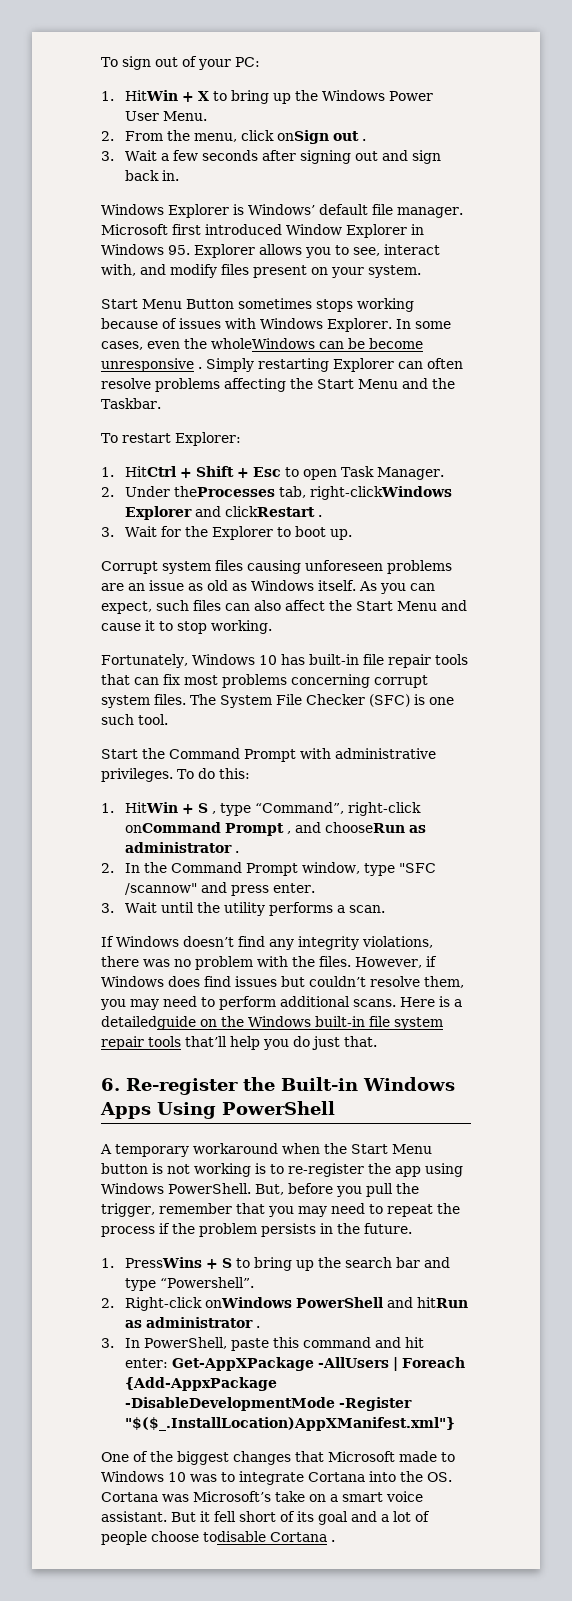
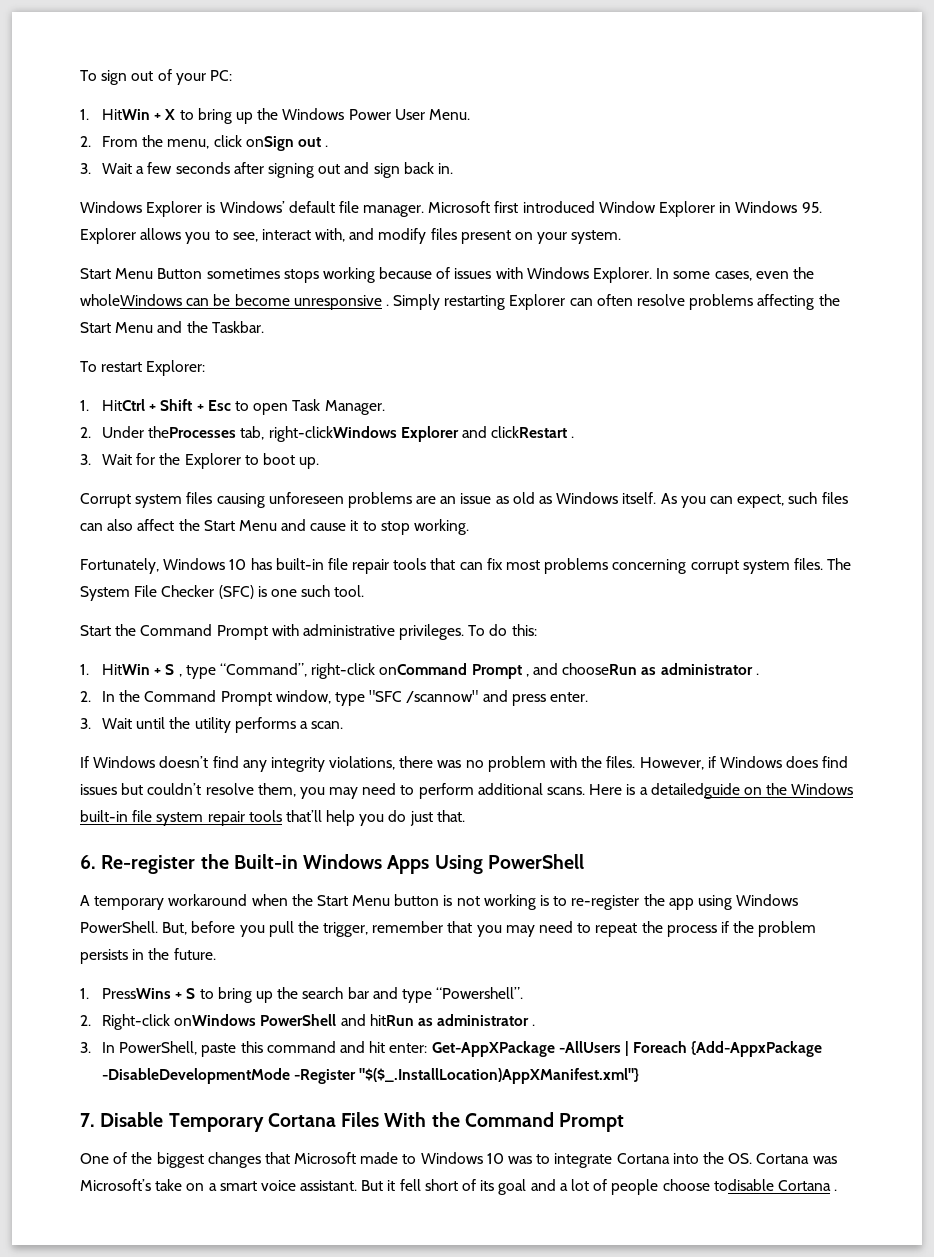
+ 7. Disable Temporary Cortana Files With the Command Prompt

